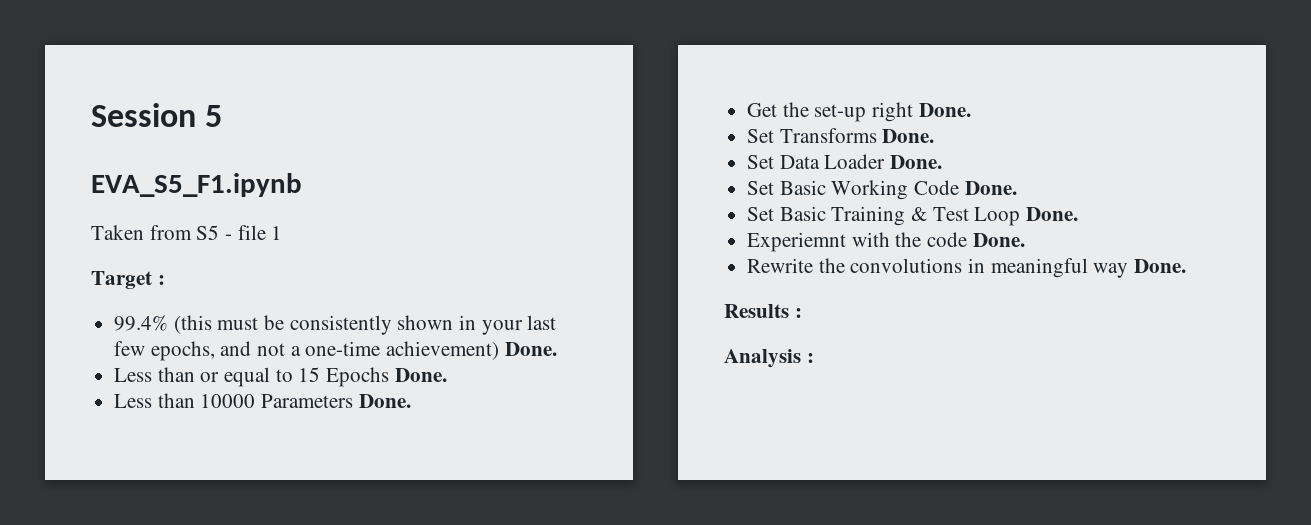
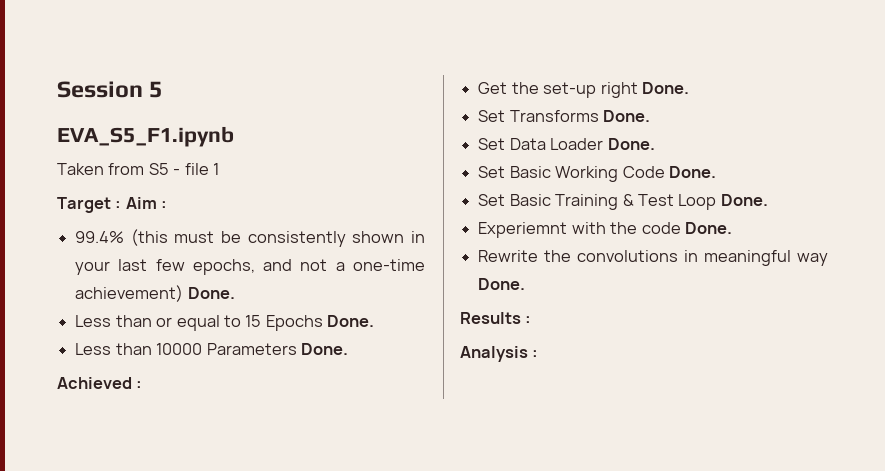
- Target :
+ Target : Aim :
+ Achieved :

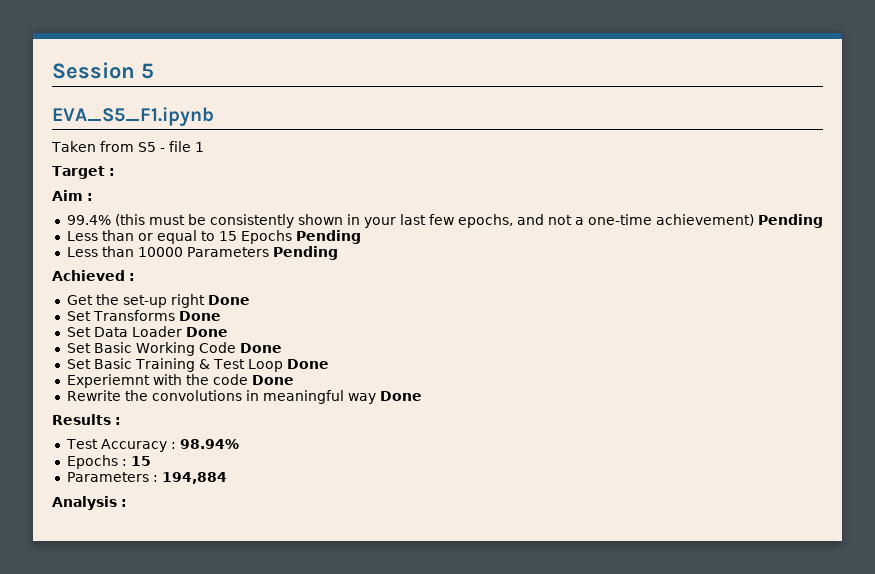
- Target : Aim :
+ Target :
+ Aim :
- 99.4% (this must be consistently shown in your last few epochs, and not a one-time achievement) Done.
+ 99.4% (this must be consistently shown in your last few epochs, and not a one-time achievement) Pending
- Less than or equal to 15 Epochs Done.
+ Less than or equal to 15 Epochs Pending
- Less than 10000 Parameters Done.
+ Less than 10000 Parameters Pending
- Get the set-up right Done.
+ Get the set-up right Done
- Set Transforms Done.
+ Set Transforms Done
- Set Data Loader Done.
+ Set Data Loader Done
- Set Basic Working Code Done.
+ Set Basic Working Code Done
- Set Basic Training & Test Loop Done.
+ Set Basic Training & Test Loop Done
- Experiemnt with the code Done.
+ Experiemnt with the code Done
- Rewrite the convolutions in meaningful way Done.
+ Rewrite the convolutions in meaningful way Done
+ Test Accuracy : 98.94%
+ Epochs : 15
+ Parameters : 194,884

